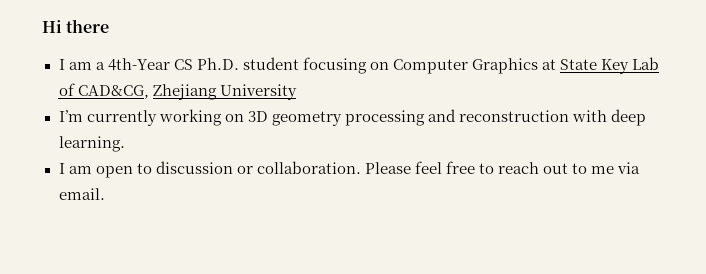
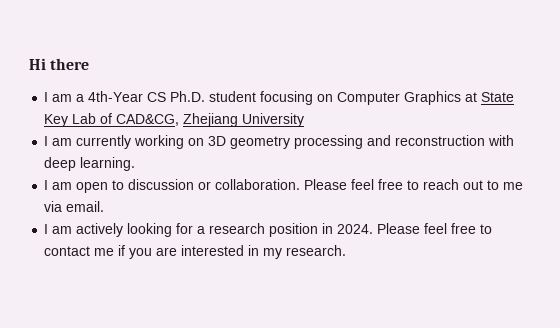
- I’m currently working on 3D geometry processing and reconstruction with deep learning.
+ I am currently working on 3D geometry processing and reconstruction with deep learning.
+ I am actively looking for a research position in 2024. Please feel free to contact me if you are interested in my research.

